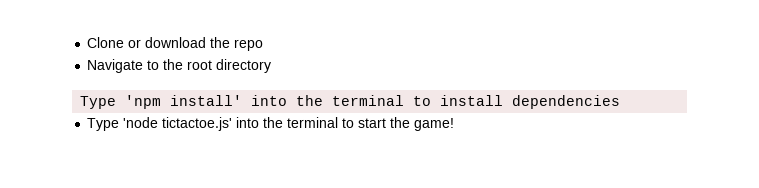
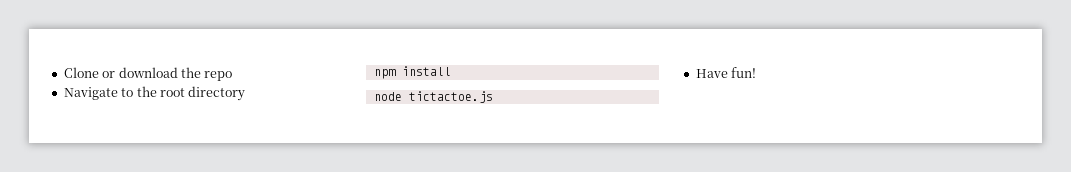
- Type 'npm install' into the terminal to install dependencies
- Type 'node tictactoe.js' into the terminal to start the game!
+ npm install
+ node tictactoe.js
+ Have fun!

